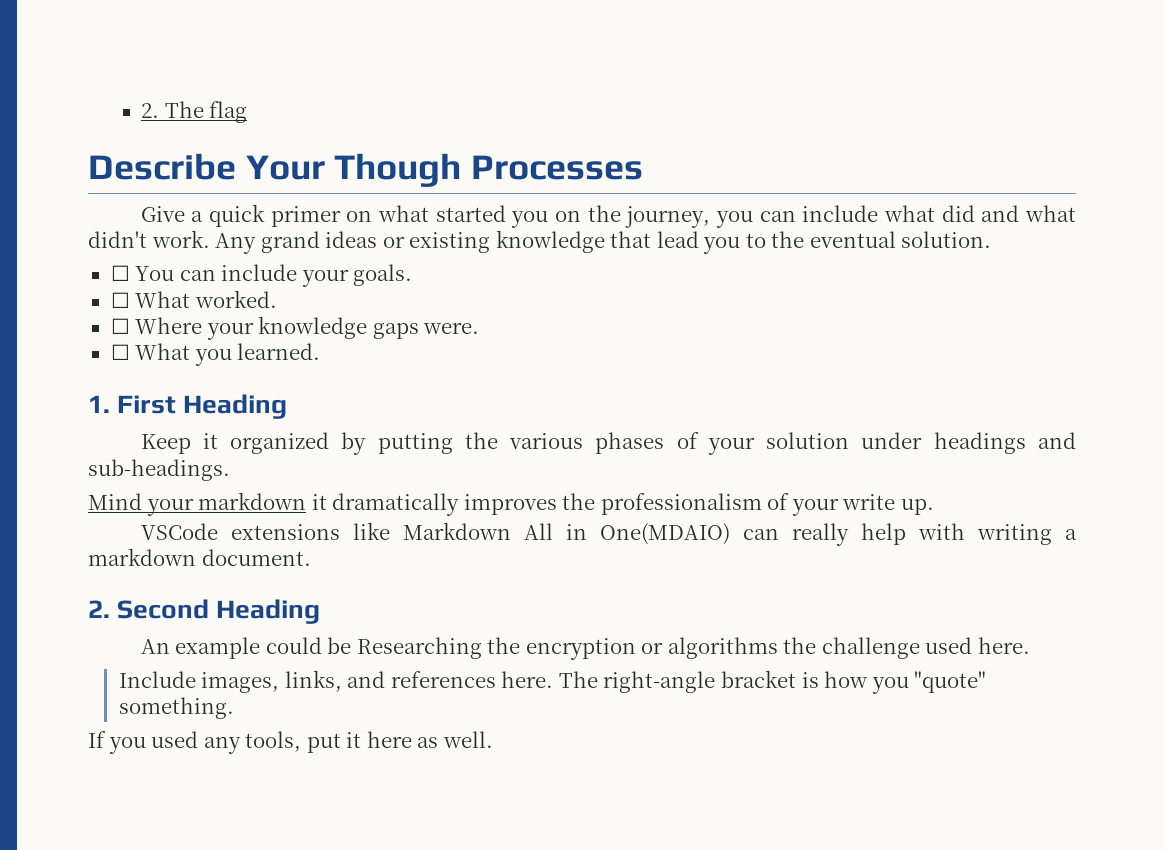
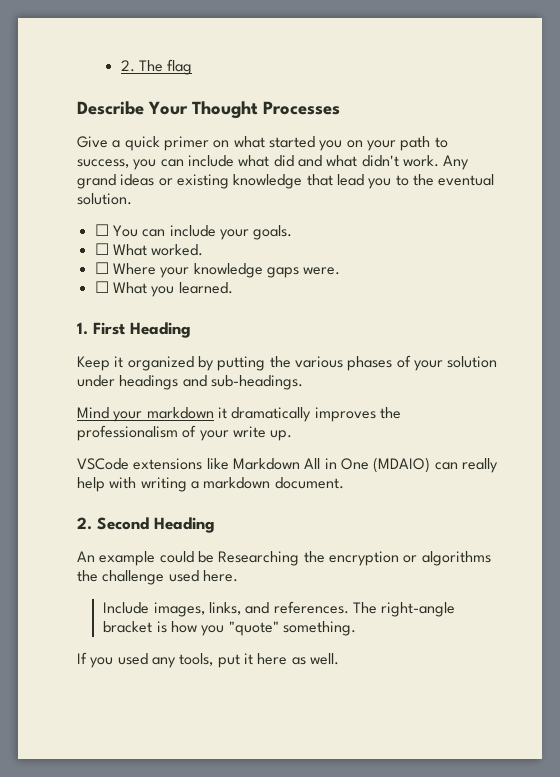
- Describe Your Though Processes
+ Describe Your Thought Processes
- Give a quick primer on what started you on the journey, you can include what did and what didn't work.
+ Give a quick primer on what started you on your path to success, you can include what did and what didn't work.
- VSCode extensions like Markdown All in One(MDAIO) can really help with writing a markdown document.
+ VSCode extensions like Markdown All in One (MDAIO) can really help with writing a markdown document.
- Include images, links, and references here.
+ Include images, links, and references.

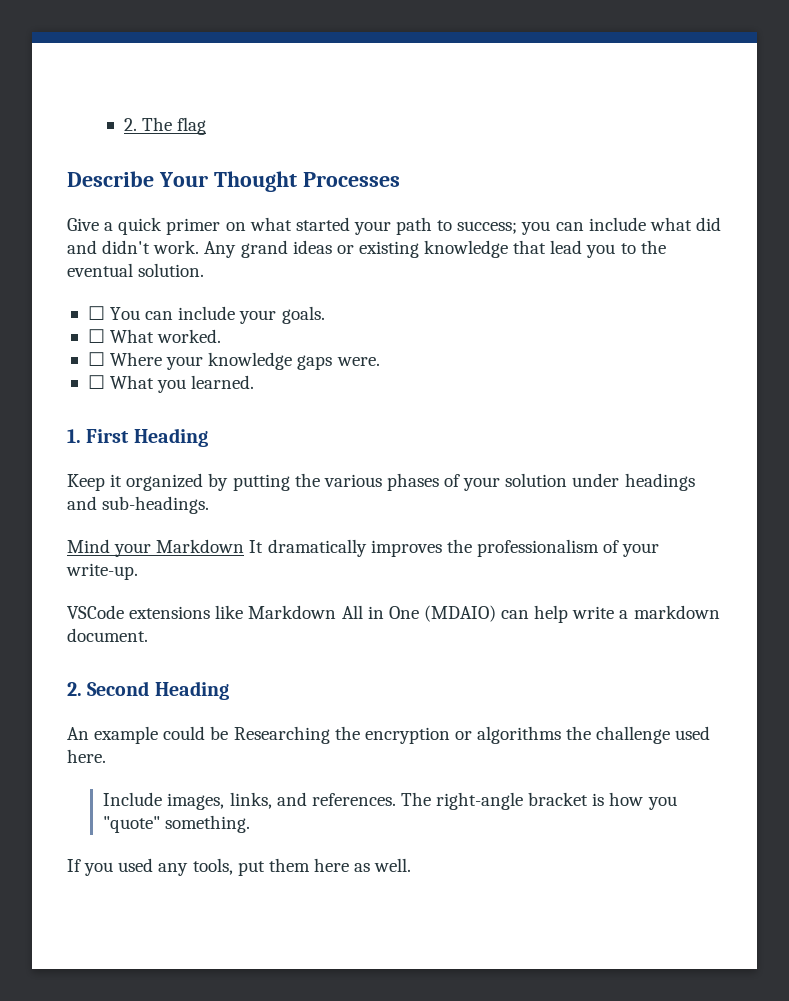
- Give a quick primer on what started you on your path to success, you can include what did and what didn't work.
+ Give a quick primer on what started your path to success; you can include what did and didn't work.
- Mind your markdown it dramatically improves the professionalism of your write up.
+ Mind your Markdown It dramatically improves the professionalism of your write-up.
- VSCode extensions like Markdown All in One (MDAIO) can really help with writing a markdown document.
+ VSCode extensions like Markdown All in One (MDAIO) can help write a markdown document.
- If you used any tools, put it here as well.
+ If you used any tools, put them here as well.

